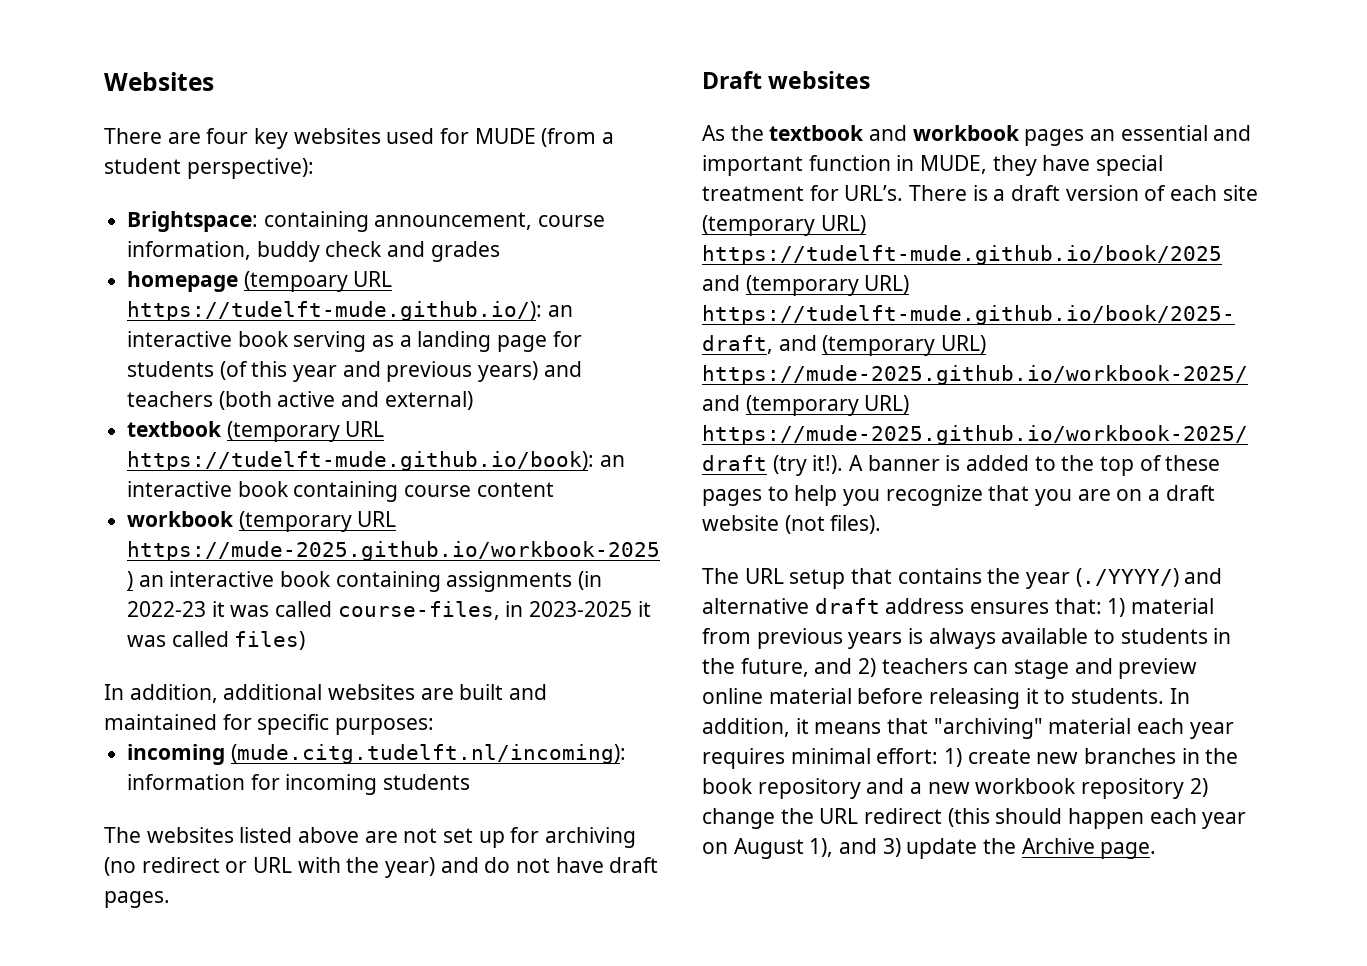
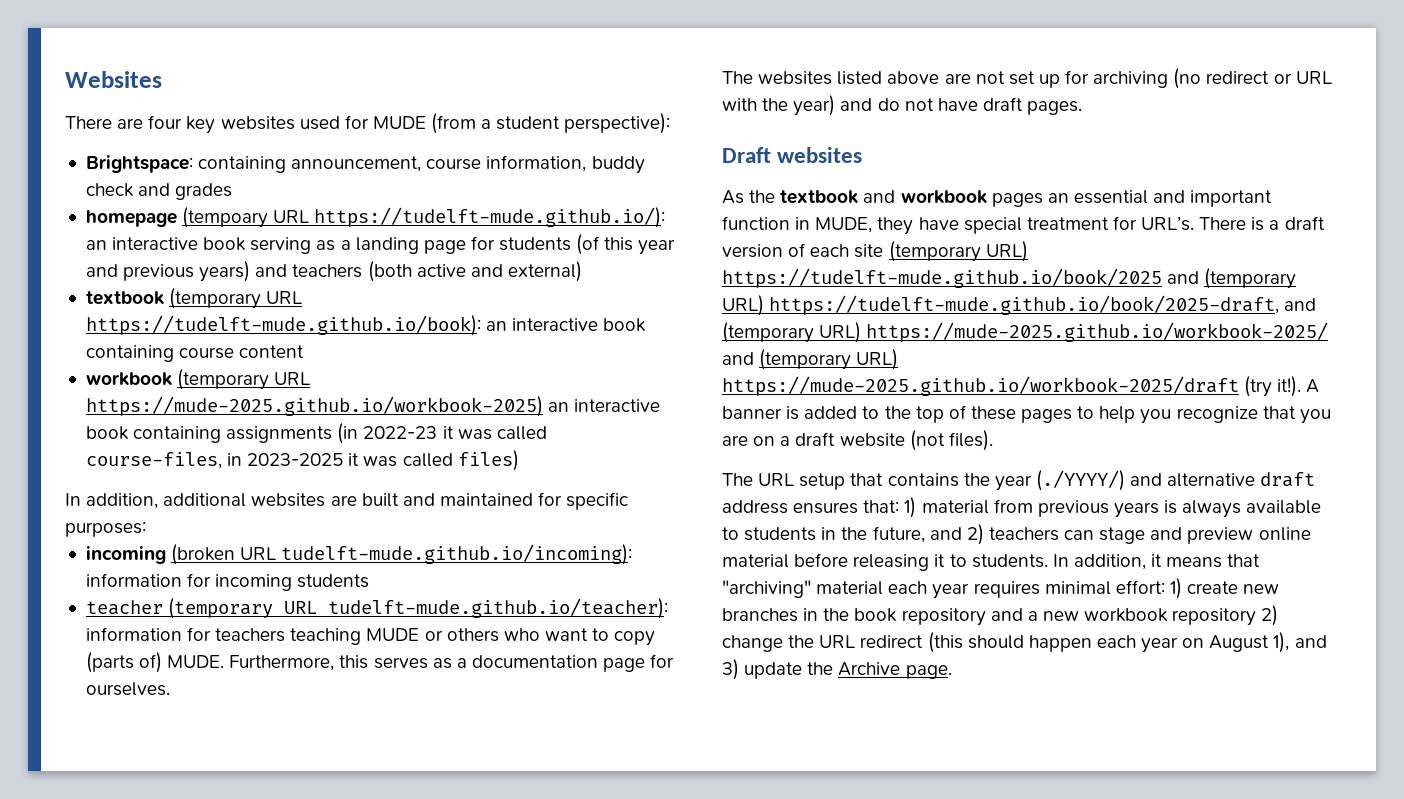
- incoming (mude.citg.tudelft.nl/incoming): information for incoming students
+ incoming (broken URL tudelft-mude.github.io/incoming): information for incoming students
+ teacher (temporary URL tudelft-mude.github.io/teacher): information for teachers teaching MUDE or others who want to copy (parts of) MUDE. Furthermore, this serves as a documentation page for ourselves.

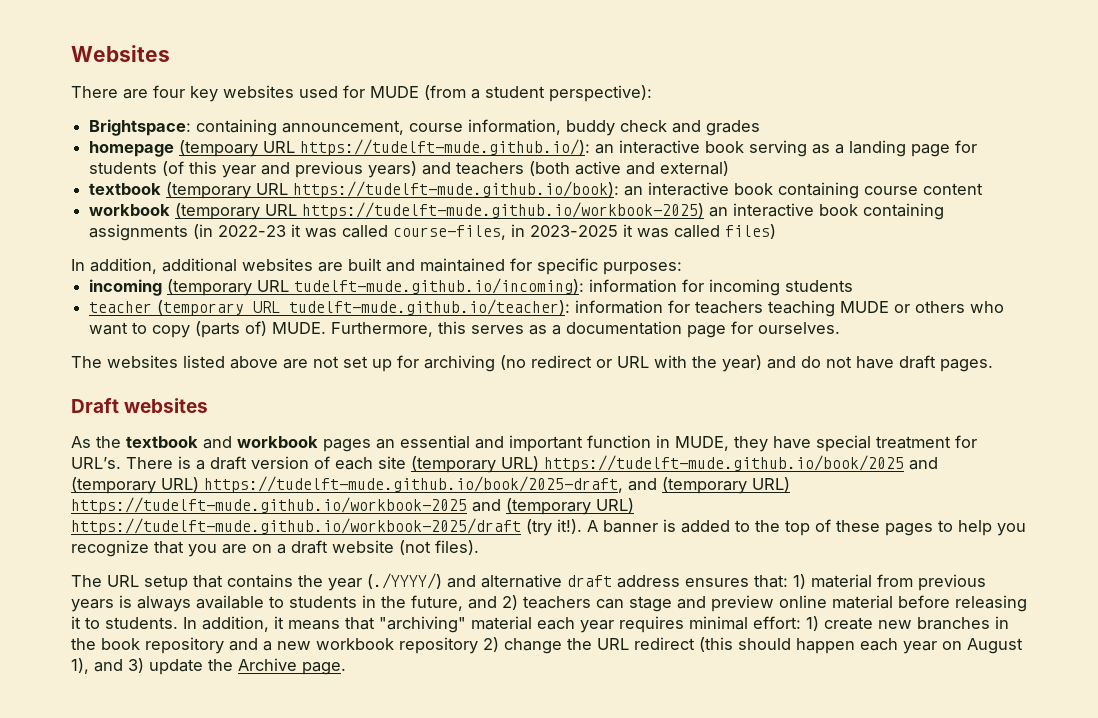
- workbook (temporary URL https://mude-2025.github.io/workbook-2025) an interactive book containing assignments (in 2022-23 it was called course-files, in 2023-2025 it was called files)
+ workbook (temporary URL https://tudelft-mude.github.io/workbook-2025) an interactive book containing assignments (in 2022-23 it was called course-files, in 2023-2025 it was called files)
- incoming (broken URL tudelft-mude.github.io/incoming): information for incoming students
+ incoming (temporary URL tudelft-mude.github.io/incoming): information for incoming students
- There is a draft version of each site (temporary URL) https://tudelft-mude.github.io/book/2025 and (temporary URL) https://tudelft-mude.github.io/book/2025-draft, and (temporary URL) https://mude-2025.github.io/workbook-2025/ and (temporary URL) https://mude-2025.github.io/workbook-2025/draft (try it!).
+ There is a draft version of each site (temporary URL) https://tudelft-mude.github.io/book/2025 and (temporary URL) https://tudelft-mude.github.io/book/2025-draft, and (temporary URL) https://tudelft-mude.github.io/workbook-2025 and (temporary URL) https://tudelft-mude.github.io/workbook-2025/draft (try it!).

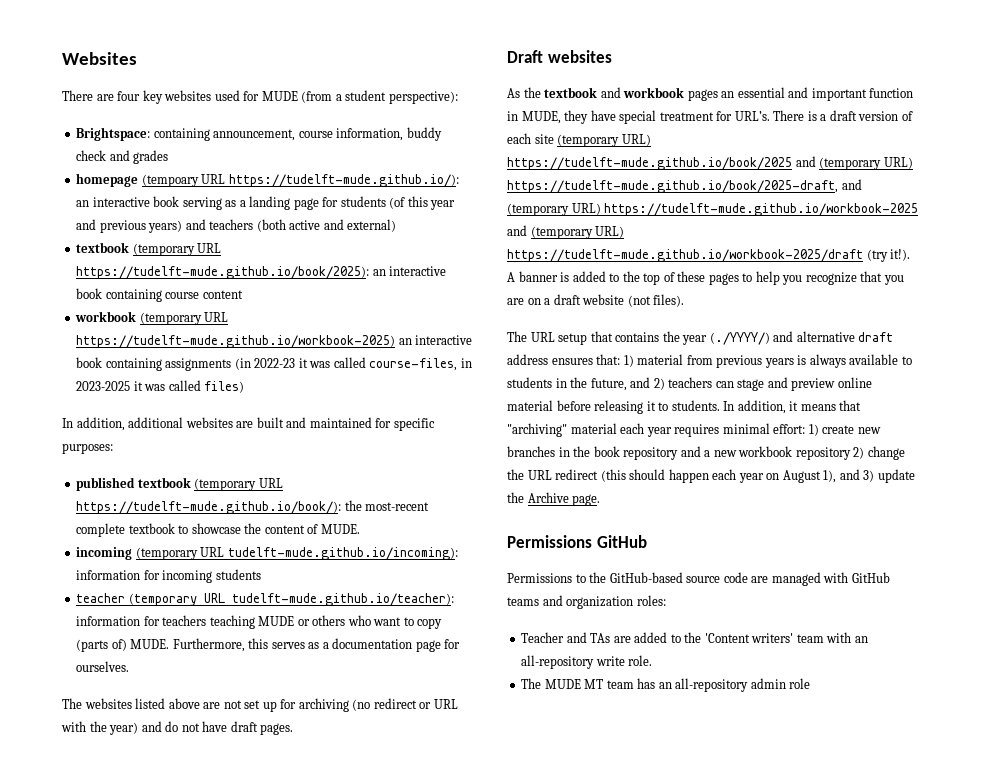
- textbook (temporary URL https://tudelft-mude.github.io/book): an interactive book containing course content
+ textbook (temporary URL https://tudelft-mude.github.io/book/2025): an interactive book containing course content
+ published textbook (temporary URL https://tudelft-mude.github.io/book/): the most-recent complete textbook to showcase the content of MUDE.
+ Permissions GitHub
+ Permissions to the GitHub-based source code are managed with GitHub teams and organization roles:
+ Teacher and TAs are added to the 'Content writers' team with an all-repository write role.
+ The MUDE MT team has an all-repository admin role

